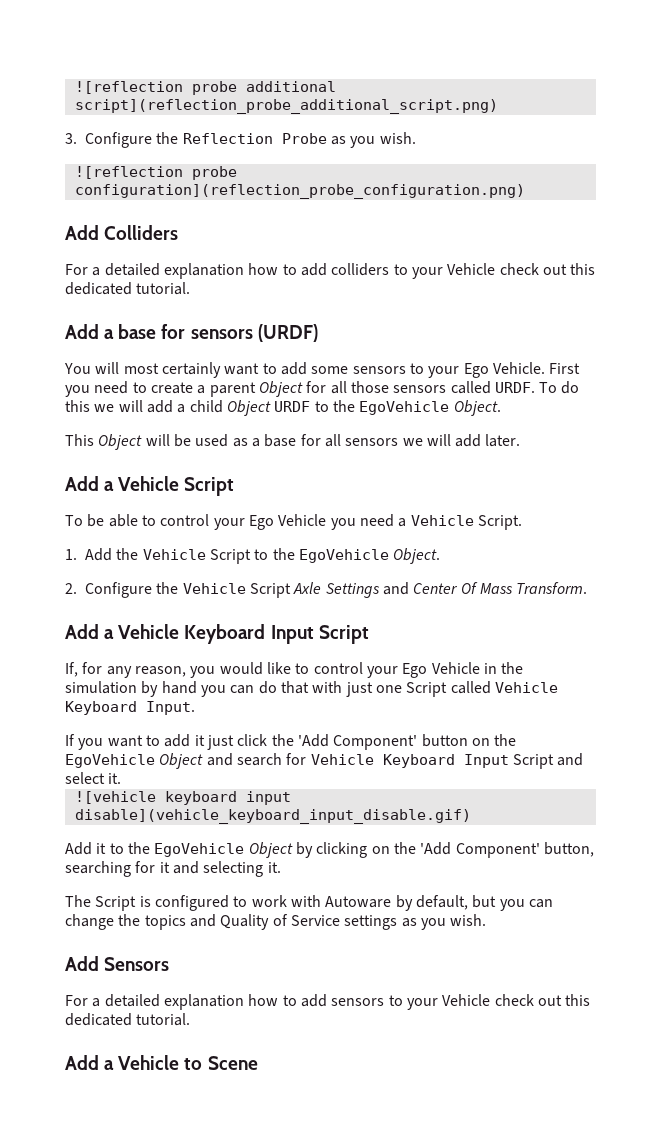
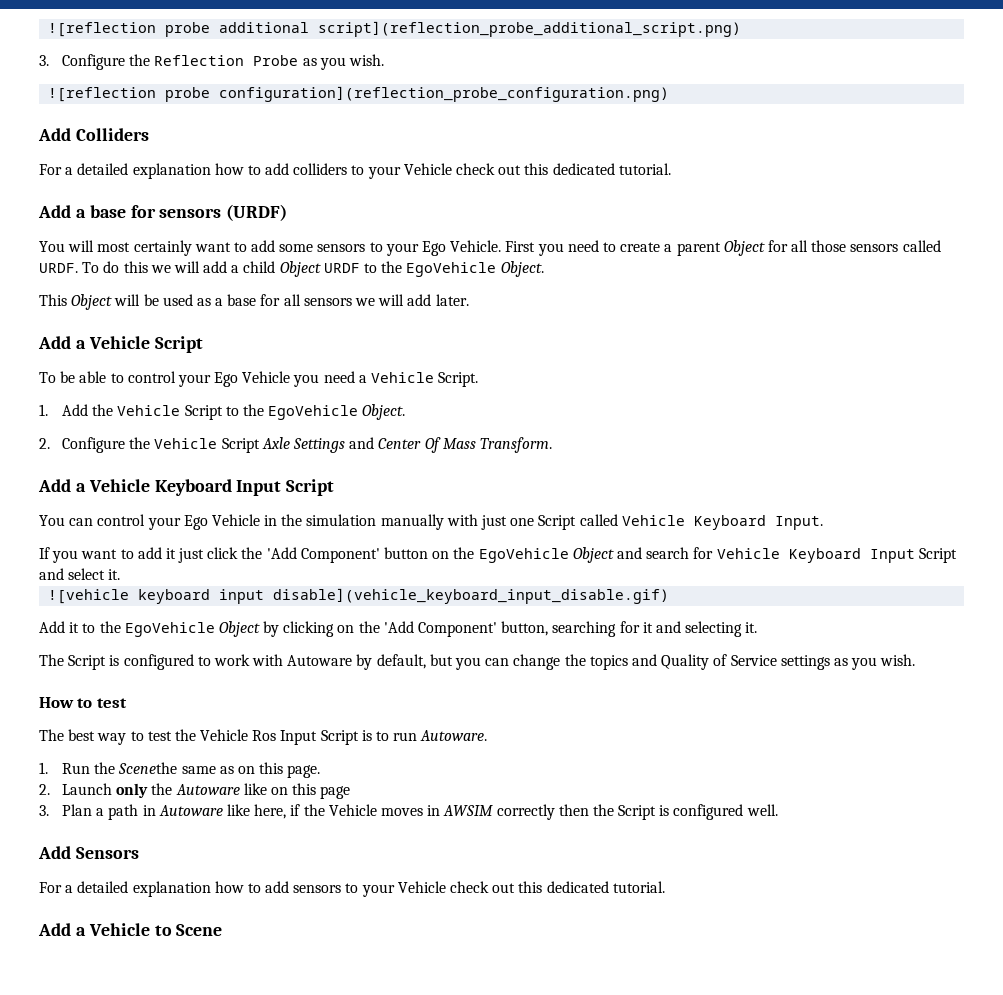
- If, for any reason, you would like to control your Ego Vehicle in the simulation by hand you can do that with just one Script called Vehicle Keyboard Input.
+ You can control your Ego Vehicle in the simulation manually with just one Script called Vehicle Keyboard Input.
+ How to test
+ The best way to test the Vehicle Ros Input Script is to run Autoware.
+ 1. Run the Scenethe same as on this page.
+ 2. Launch only the Autoware like on this page
+ 3. Plan a path in Autoware like here, if the Vehicle moves in AWSIM correctly then the Script is configured well.

